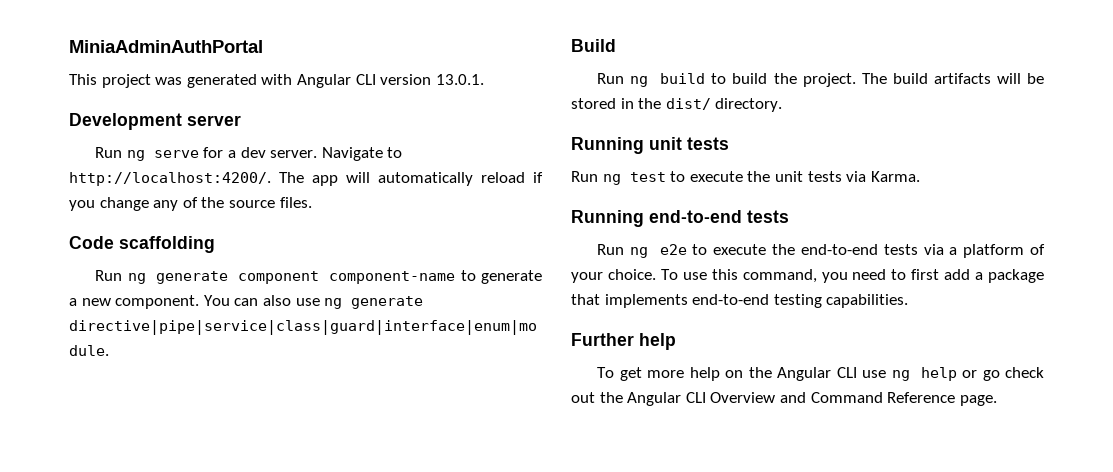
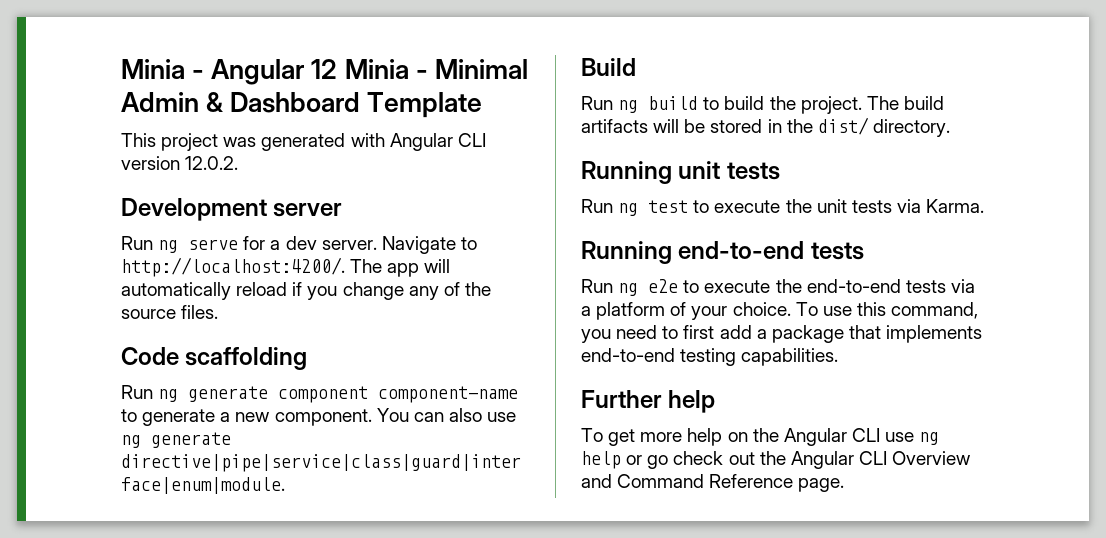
- MiniaAdminAuthPortal
+ Minia - Angular 12 Minia - Minimal Admin & Dashboard Template
- This project was generated with Angular CLI version 13.0.1.
+ This project was generated with Angular CLI version 12.0.2.

